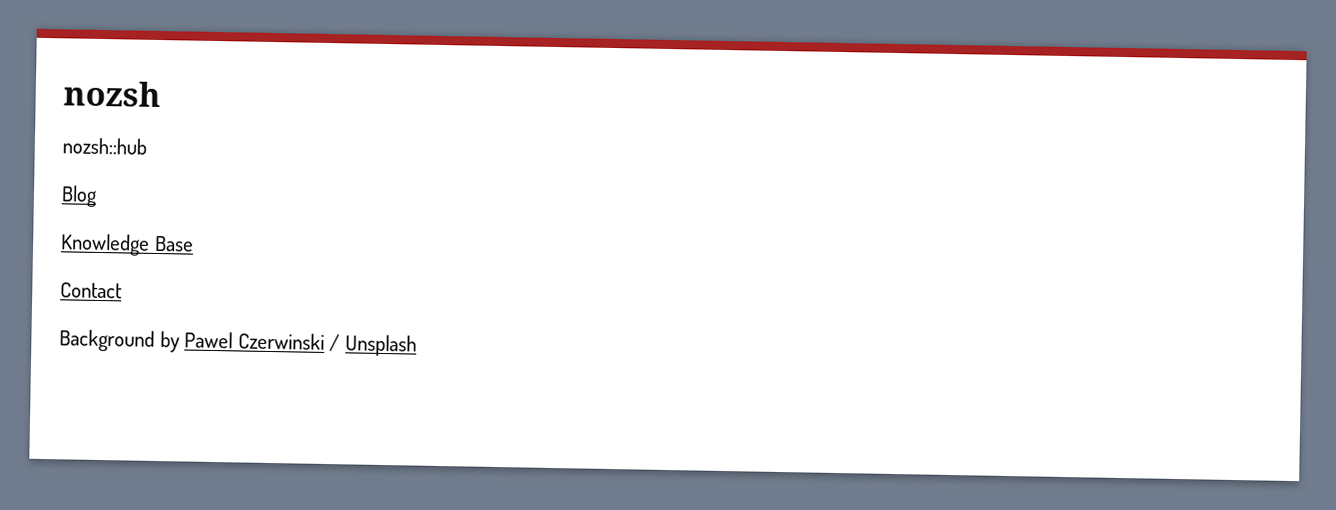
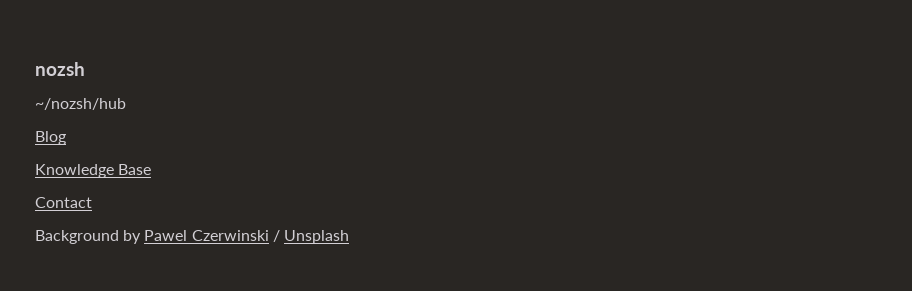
- nozsh::hub
+ ~/nozsh/hub

